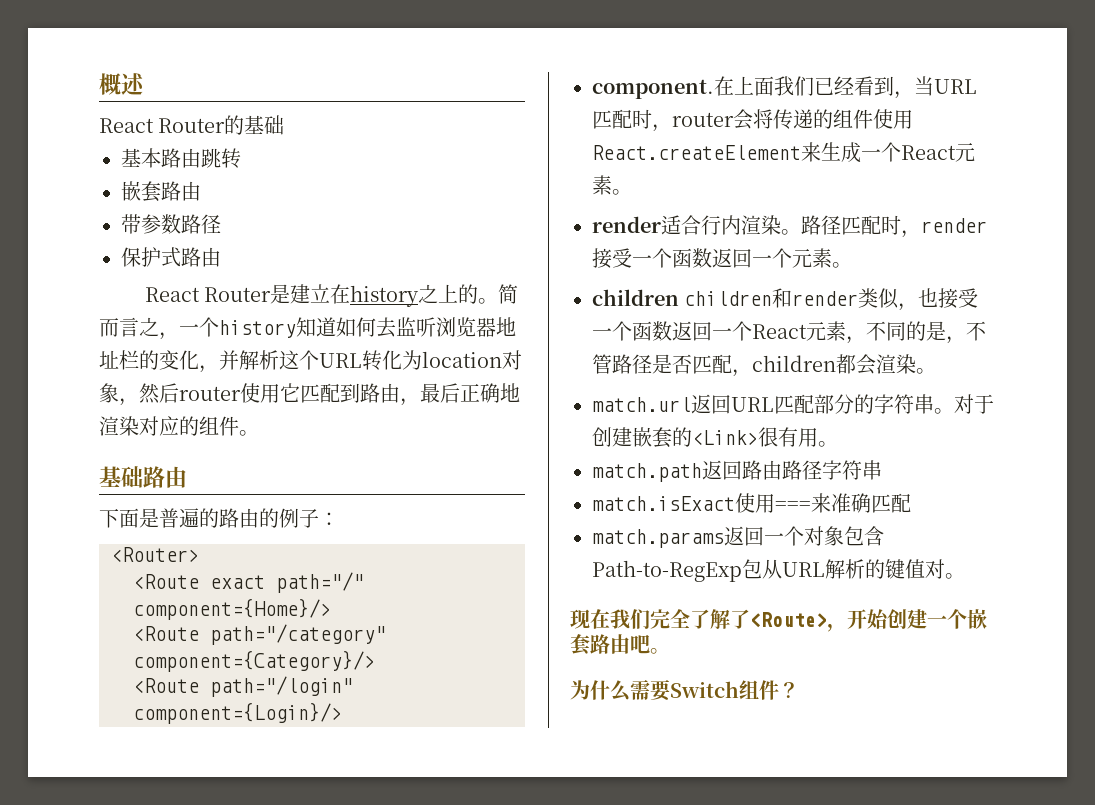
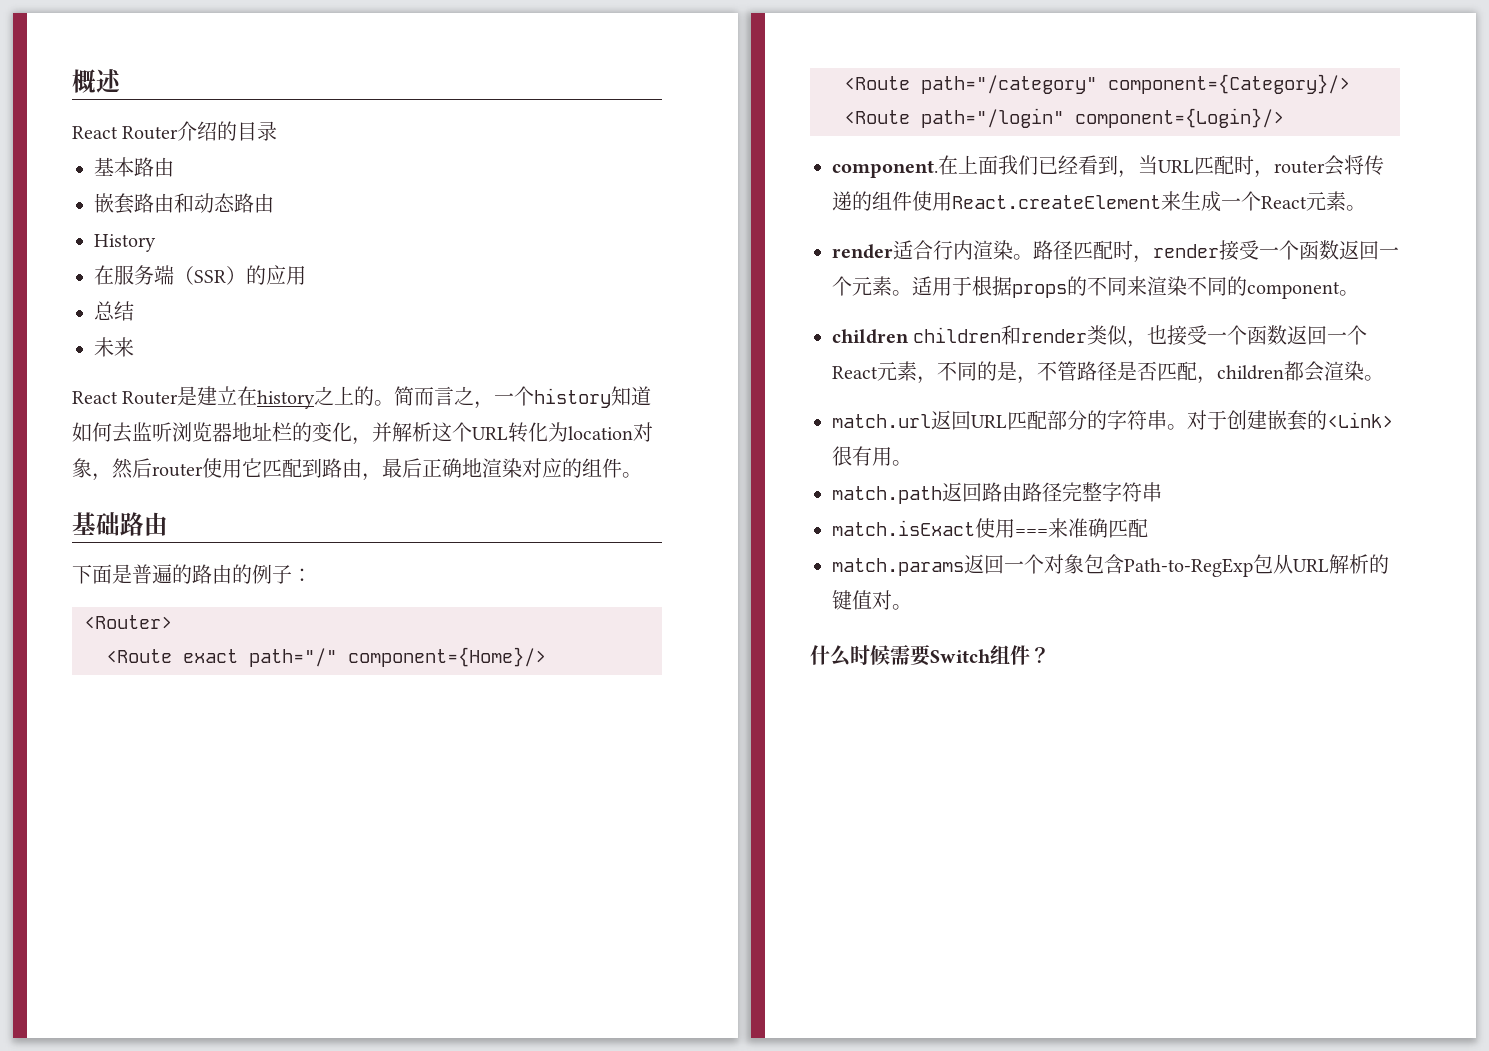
- React Router的基础
+ React Router介绍的目录
- 基本路由跳转
- 嵌套路由
- 带参数路径
- 保护式路由
+ 基本路由
+ 嵌套路由和动态路由
+ History
+ 在服务端（SSR）的应用
+ 总结
+ 未来
+ 适用于根据props的不同来渲染不同的component。
- match.path返回路由路径字符串
+ match.path返回路由路径完整字符串
- 现在我们完全了解了<Route>，开始创建一个嵌套路由吧。
- 为什么需要Switch组件？
+ 什么时候需要Switch组件？

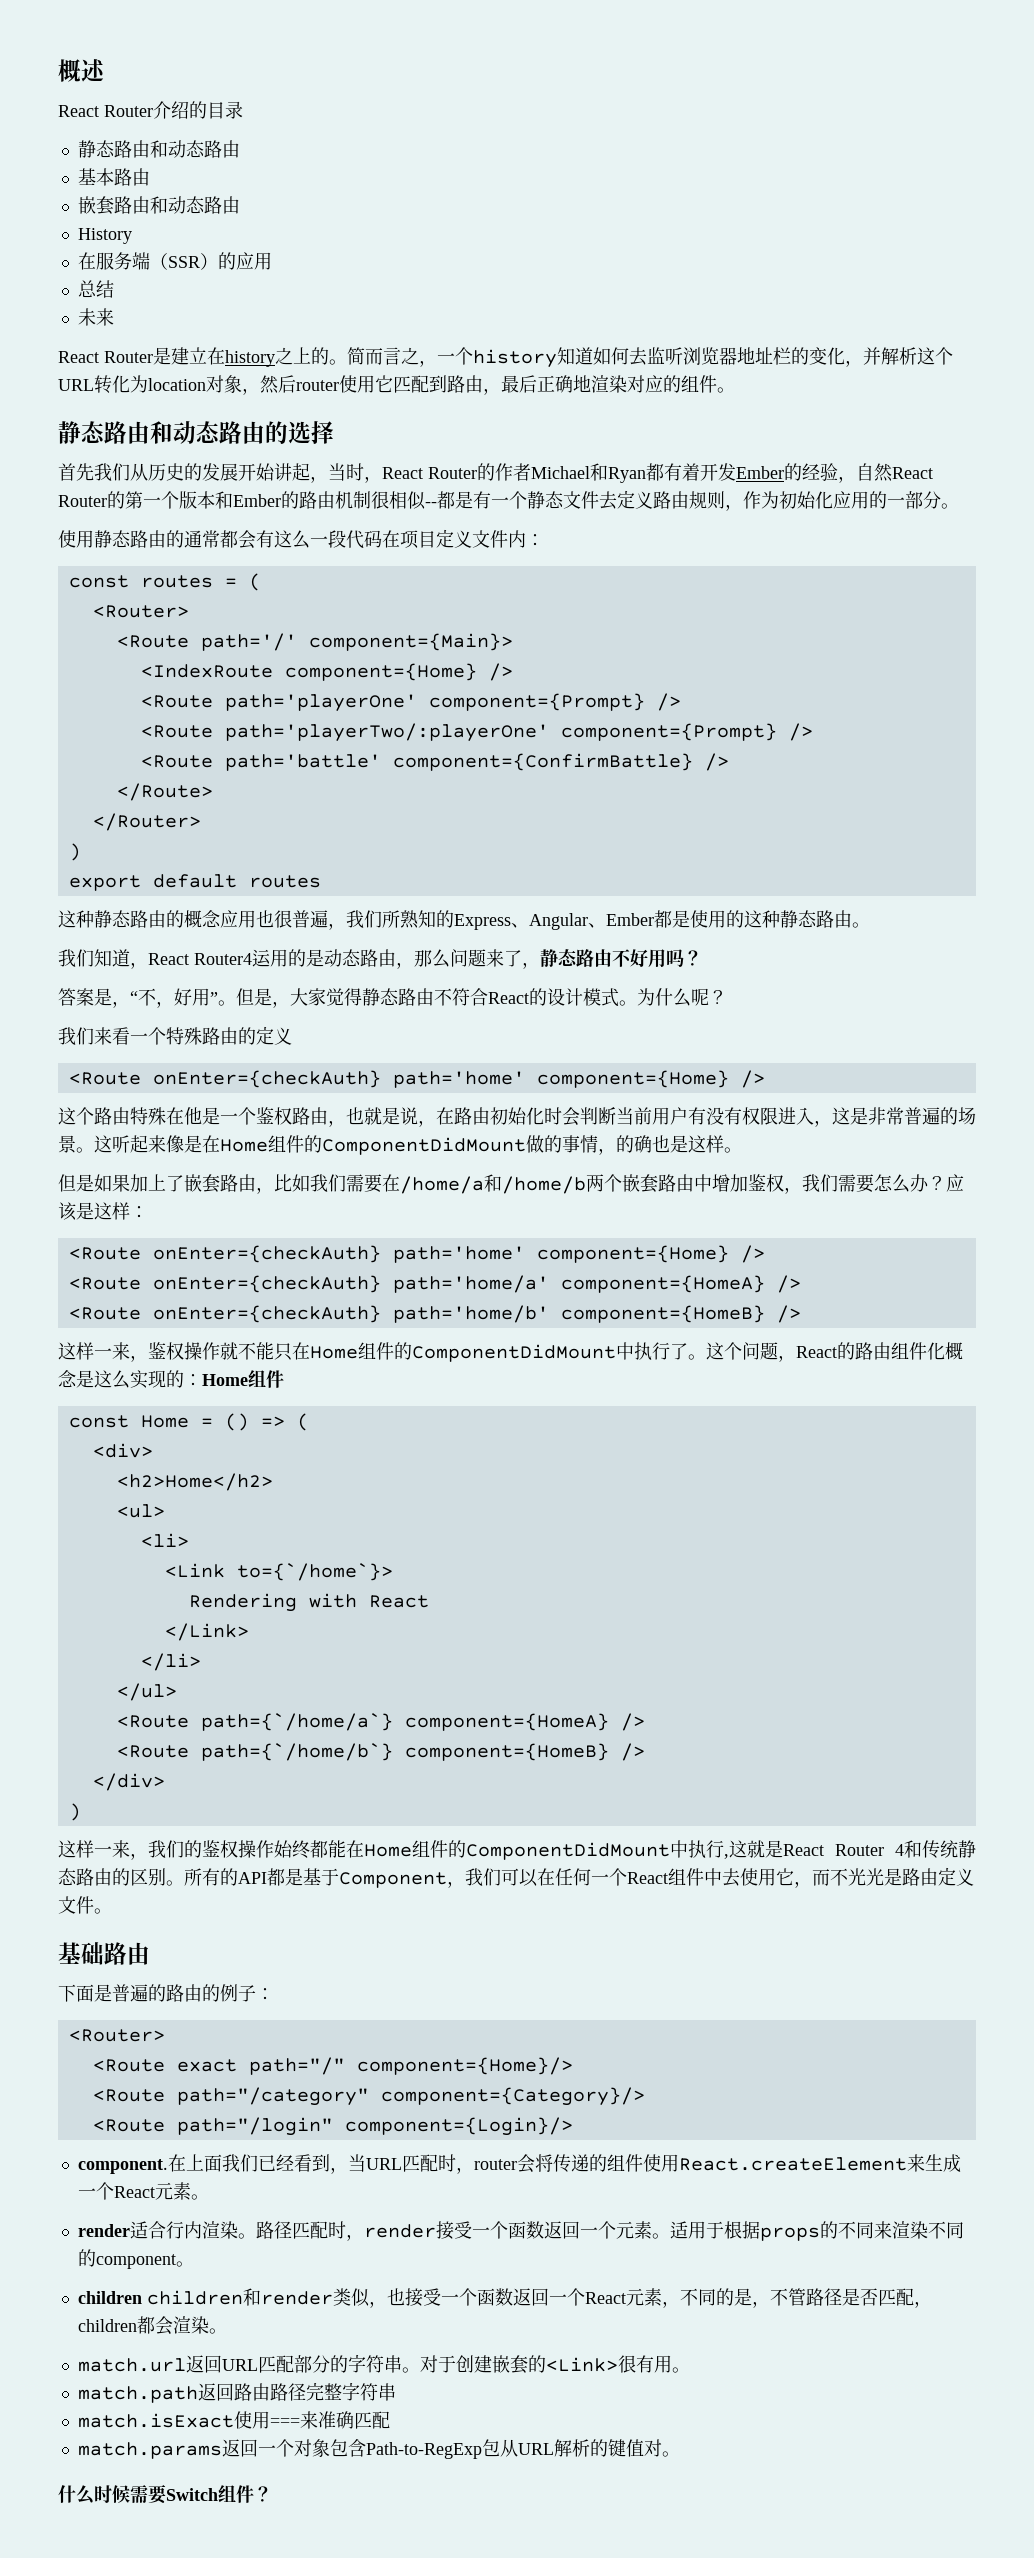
  React Router介绍的目录
+ 静态路由和动态路由
+ 静态路由和动态路由的选择
+ 首先我们从历史的发展开始讲起，当时，React Router的作者Michael和Ryan都有着开发Ember的经验，自然React Router的第一个版本和Ember的路由机制很相似--都是有一个静态文件去定义路由规则，作为初始化应用的一部分。
+ 使用静态路由的通常都会有这么一段代码在项目定义文件内：
+ const routes = (
+ <Router>
+ <Route path='/' component={Main}>
+ <IndexRoute component={Home} />
+ <Route path='playerOne' component={Prompt} />
+ <Route path='playerTwo/:playerOne' component={Prompt} />
+ <Route path='battle' component={ConfirmBattle} />
+ </Route>
+ </Router>
+ )
+ export default routes
+ 这种静态路由的概念应用也很普遍，我们所熟知的Express、Angular、Ember都是使用的这种静态路由。
+ 我们知道，React Router4运用的是动态路由，那么问题来了，静态路由不好用吗？
+ 答案是，“不，好用”。但是，大家觉得静态路由不符合React的设计模式。为什么呢？
+ 我们来看一个特殊路由的定义
+ <Route onEnter={checkAuth} path='home' component={Home} />
+ 这个路由特殊在他是一个鉴权路由，也就是说，在路由初始化时会判断当前用户有没有权限进入，这是非常普遍的场景。这听起来像是在Home组件的ComponentDidMount做的事情，的确也是这样。
+ 但是如果加上了嵌套路由，比如我们需要在/home/a和/home/b两个嵌套路由中增加鉴权，我们需要怎么办？应该是这样：
+ <Route onEnter={checkAuth} path='home' component={Home} />
+ <Route onEnter={checkAuth} path='home/a' component={HomeA} />
+ <Route onEnter={checkAuth} path='home/b' component={HomeB} />
+ 这样一来，鉴权操作就不能只在Home组件的ComponentDidMount中执行了。这个问题，React的路由组件化概念是这么实现的：Home组件
+ const Home = () => (
+ <div>
+ <h2>Home</h2>
+ <ul>
+ <li>
+ <Link to={`/home`}>
+ Rendering with React
+ </Link>
+ </li>
+ </ul>
+ <Route path={`/home/a`} component={HomeA} />
+ <Route path={`/home/b`} component={HomeB} />
+ </div>
+ )
+ 这样一来，我们的鉴权操作始终都能在Home组件的ComponentDidMount中执行,这就是React Router 4和传统静态路由的区别。所有的API都是基于Component，我们可以在任何一个React组件中去使用它，而不光光是路由定义文件。

